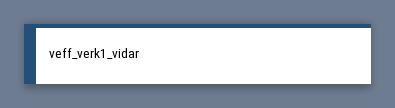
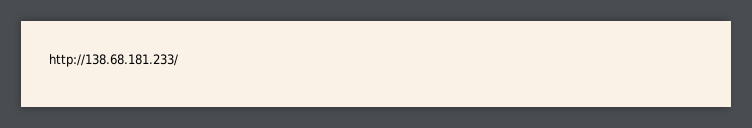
- veff_verk1_vidar
+ http://138.68.181.233/

